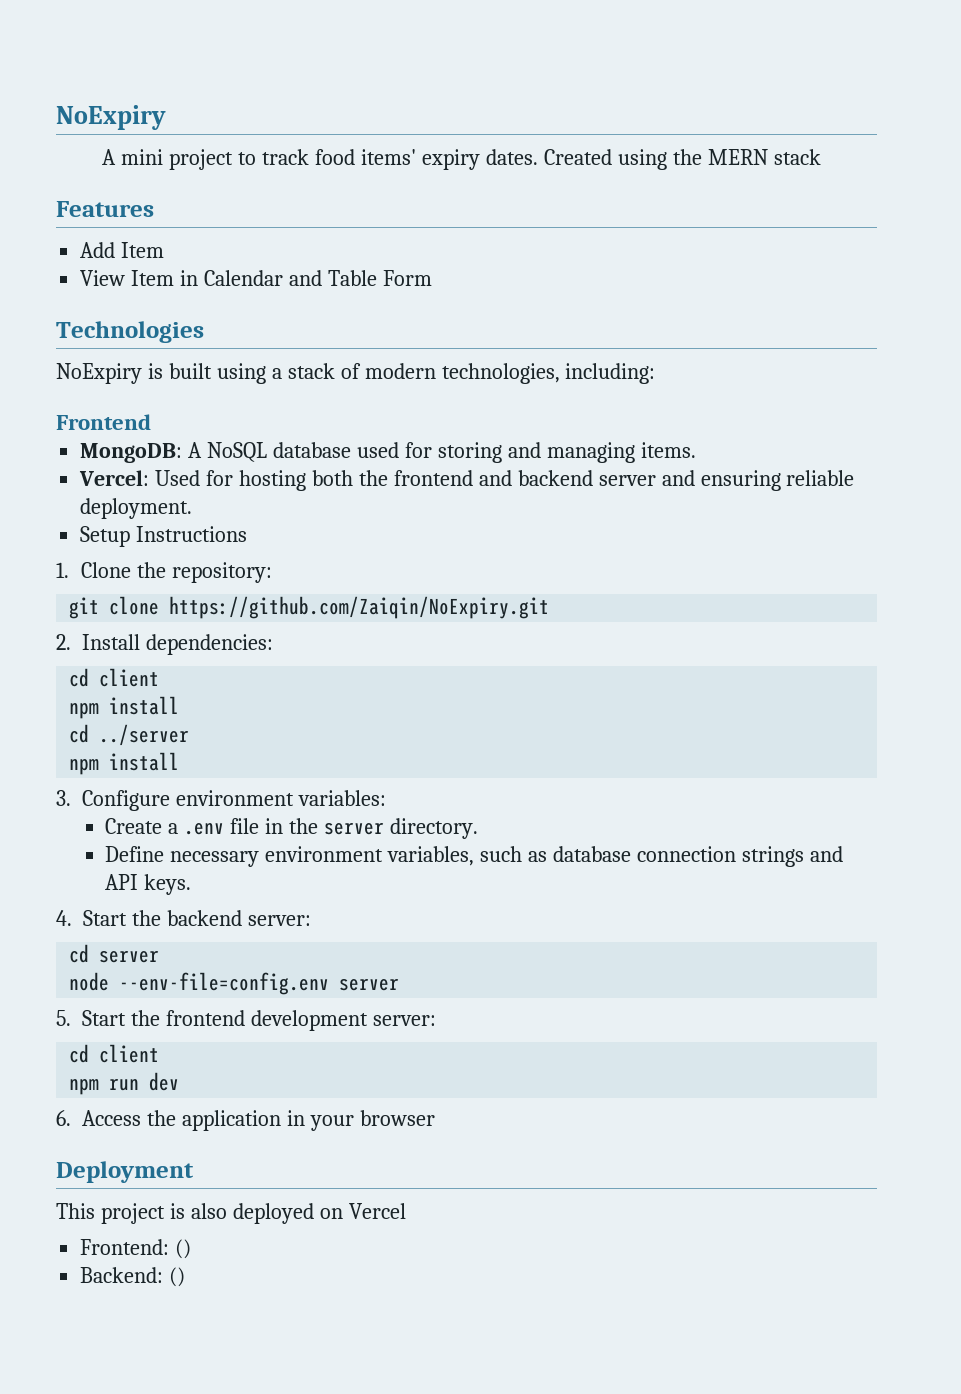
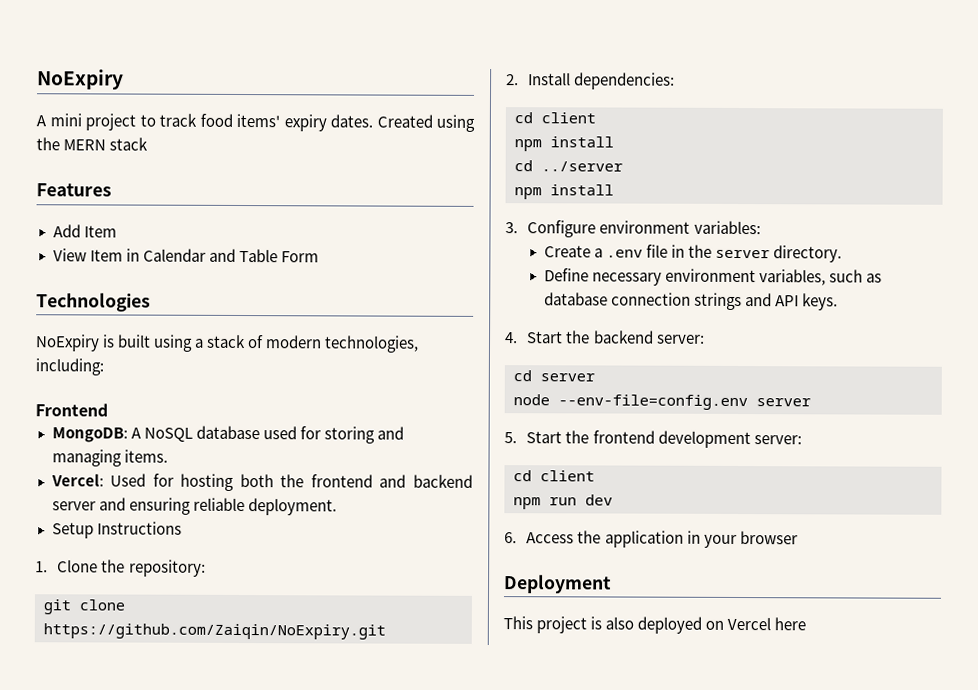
- This project is also deployed on Vercel
- Frontend: ()
- Backend: ()
+ This project is also deployed on Vercel here

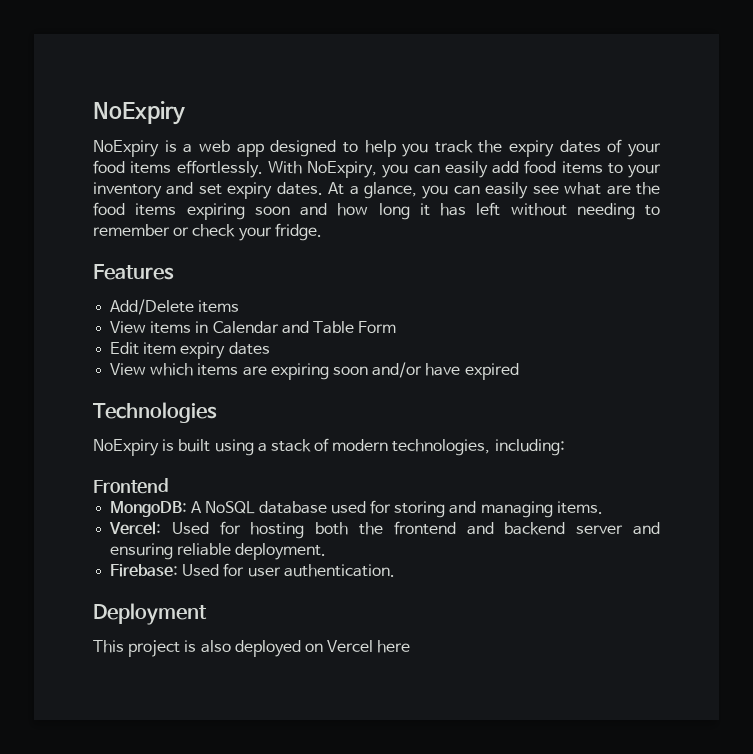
- A mini project to track food items' expiry dates. Created using the MERN stack
+ NoExpiry is a web app designed to help you track the expiry dates of your food items effortlessly. With NoExpiry, you can easily add food items to your inventory and set expiry dates. At a glance, you can easily see what are the food items expiring soon and how long it has left without needing to remember or check your fridge.
- Add Item
- View Item in Calendar and Table Form
+ Add/Delete items
+ View items in Calendar and Table Form
+ Edit item expiry dates
+ View which items are expiring soon and/or have expired
- Setup Instructions
- 1. Clone the repository:
- git clone https://github.com/Zaiqin/NoExpiry.git
- 2. Install dependencies:
- cd client
- npm install
- cd ../server
- npm install
- 3. Configure environment variables:
- Create a .env file in the server directory.
- Define necessary environment variables, such as database connection strings and API keys.
- 4. Start the backend server:
- cd server
- node --env-file=config.env server
- 5. Start the frontend development server:
- cd client
- npm run dev
- 6. Access the application in your browser
+ Firebase: Used for user authentication.

